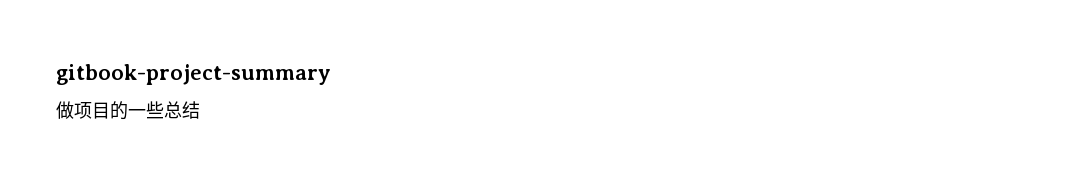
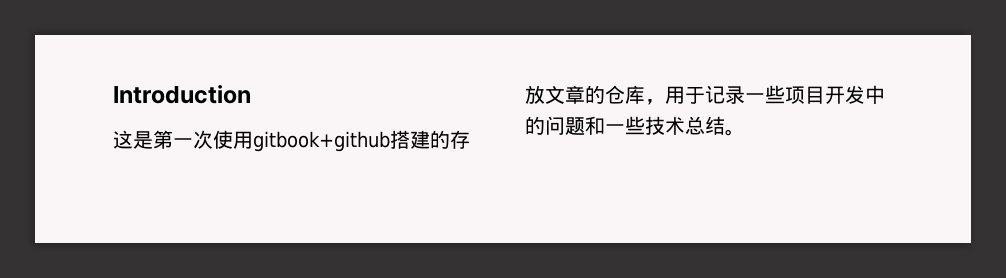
- gitbook-project-summary
- 做项目的一些总结
+ Introduction
+ 这是第一次使用gitbook+github搭建的存放文章的仓库，用于记录一些项目开发中的问题和一些技术总结。

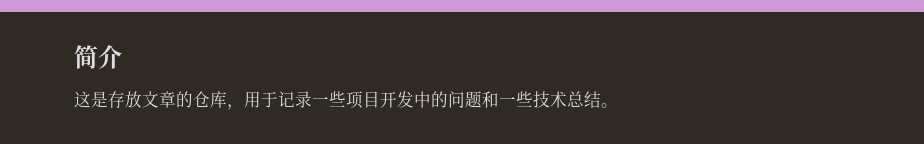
- Introduction
+ 简介
- 这是第一次使用gitbook+github搭建的存放文章的仓库，用于记录一些项目开发中的问题和一些技术总结。
+ 这是存放文章的仓库，用于记录一些项目开发中的问题和一些技术总结。

